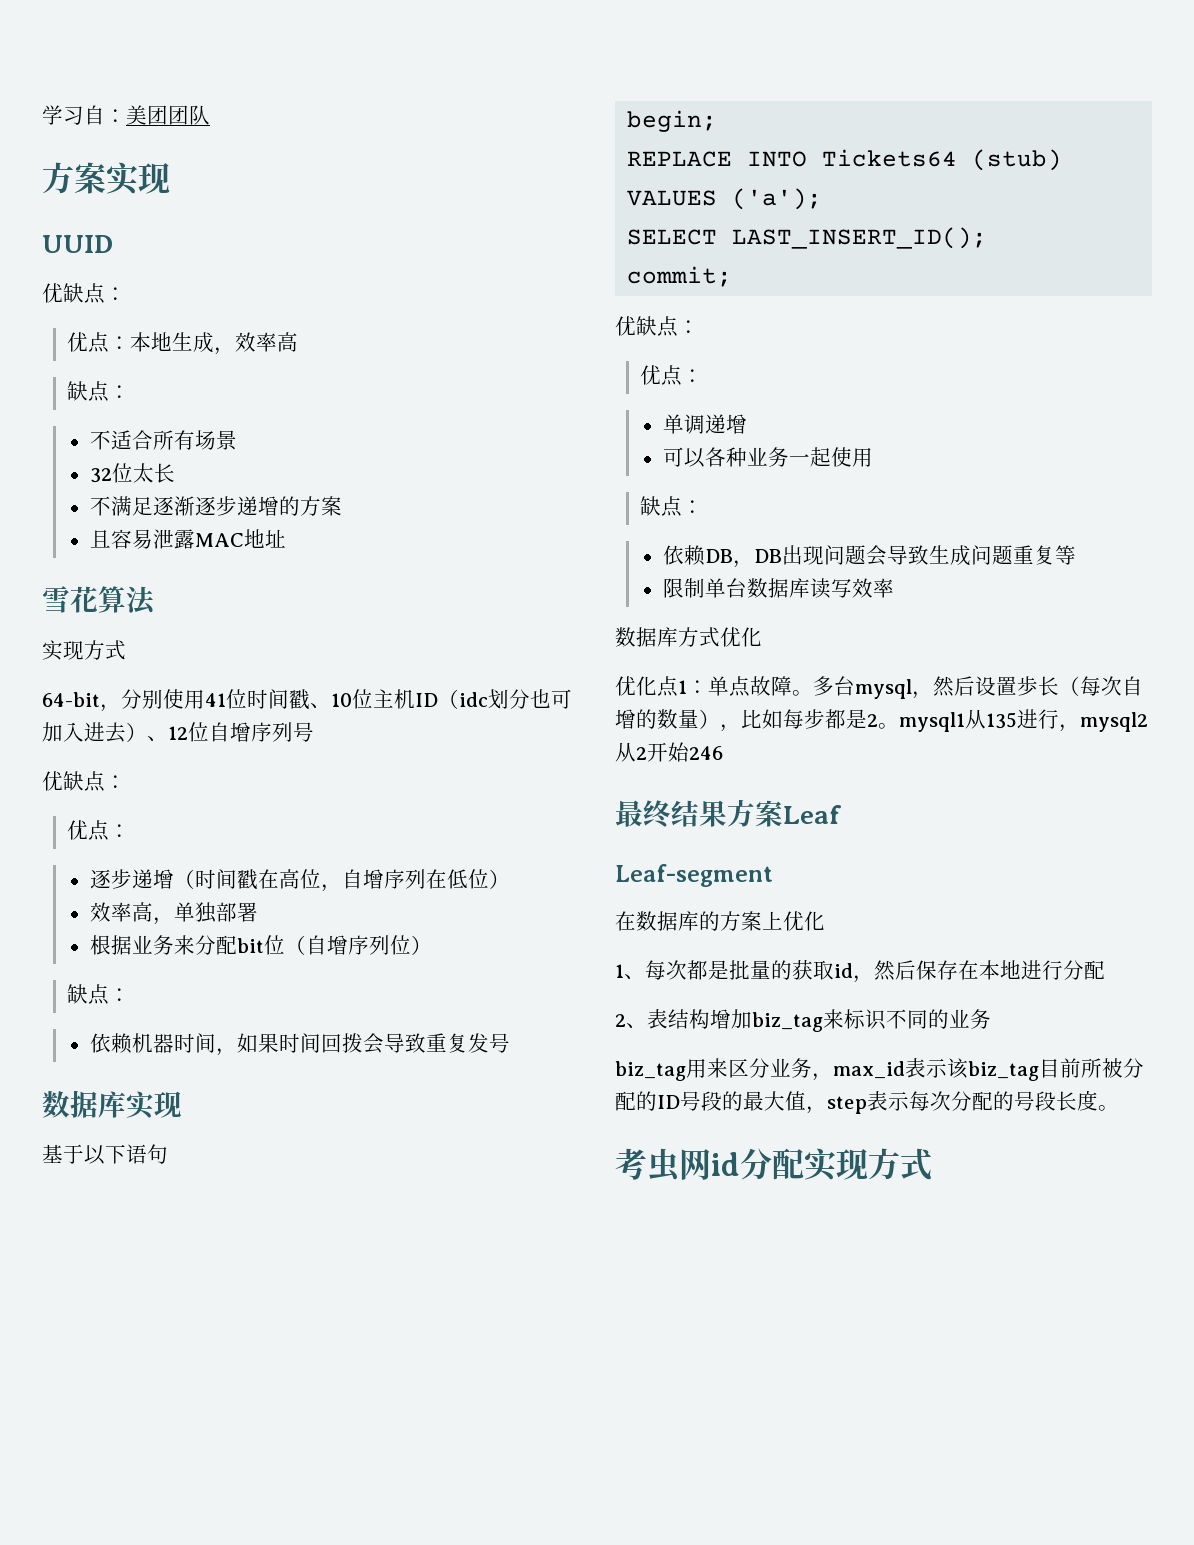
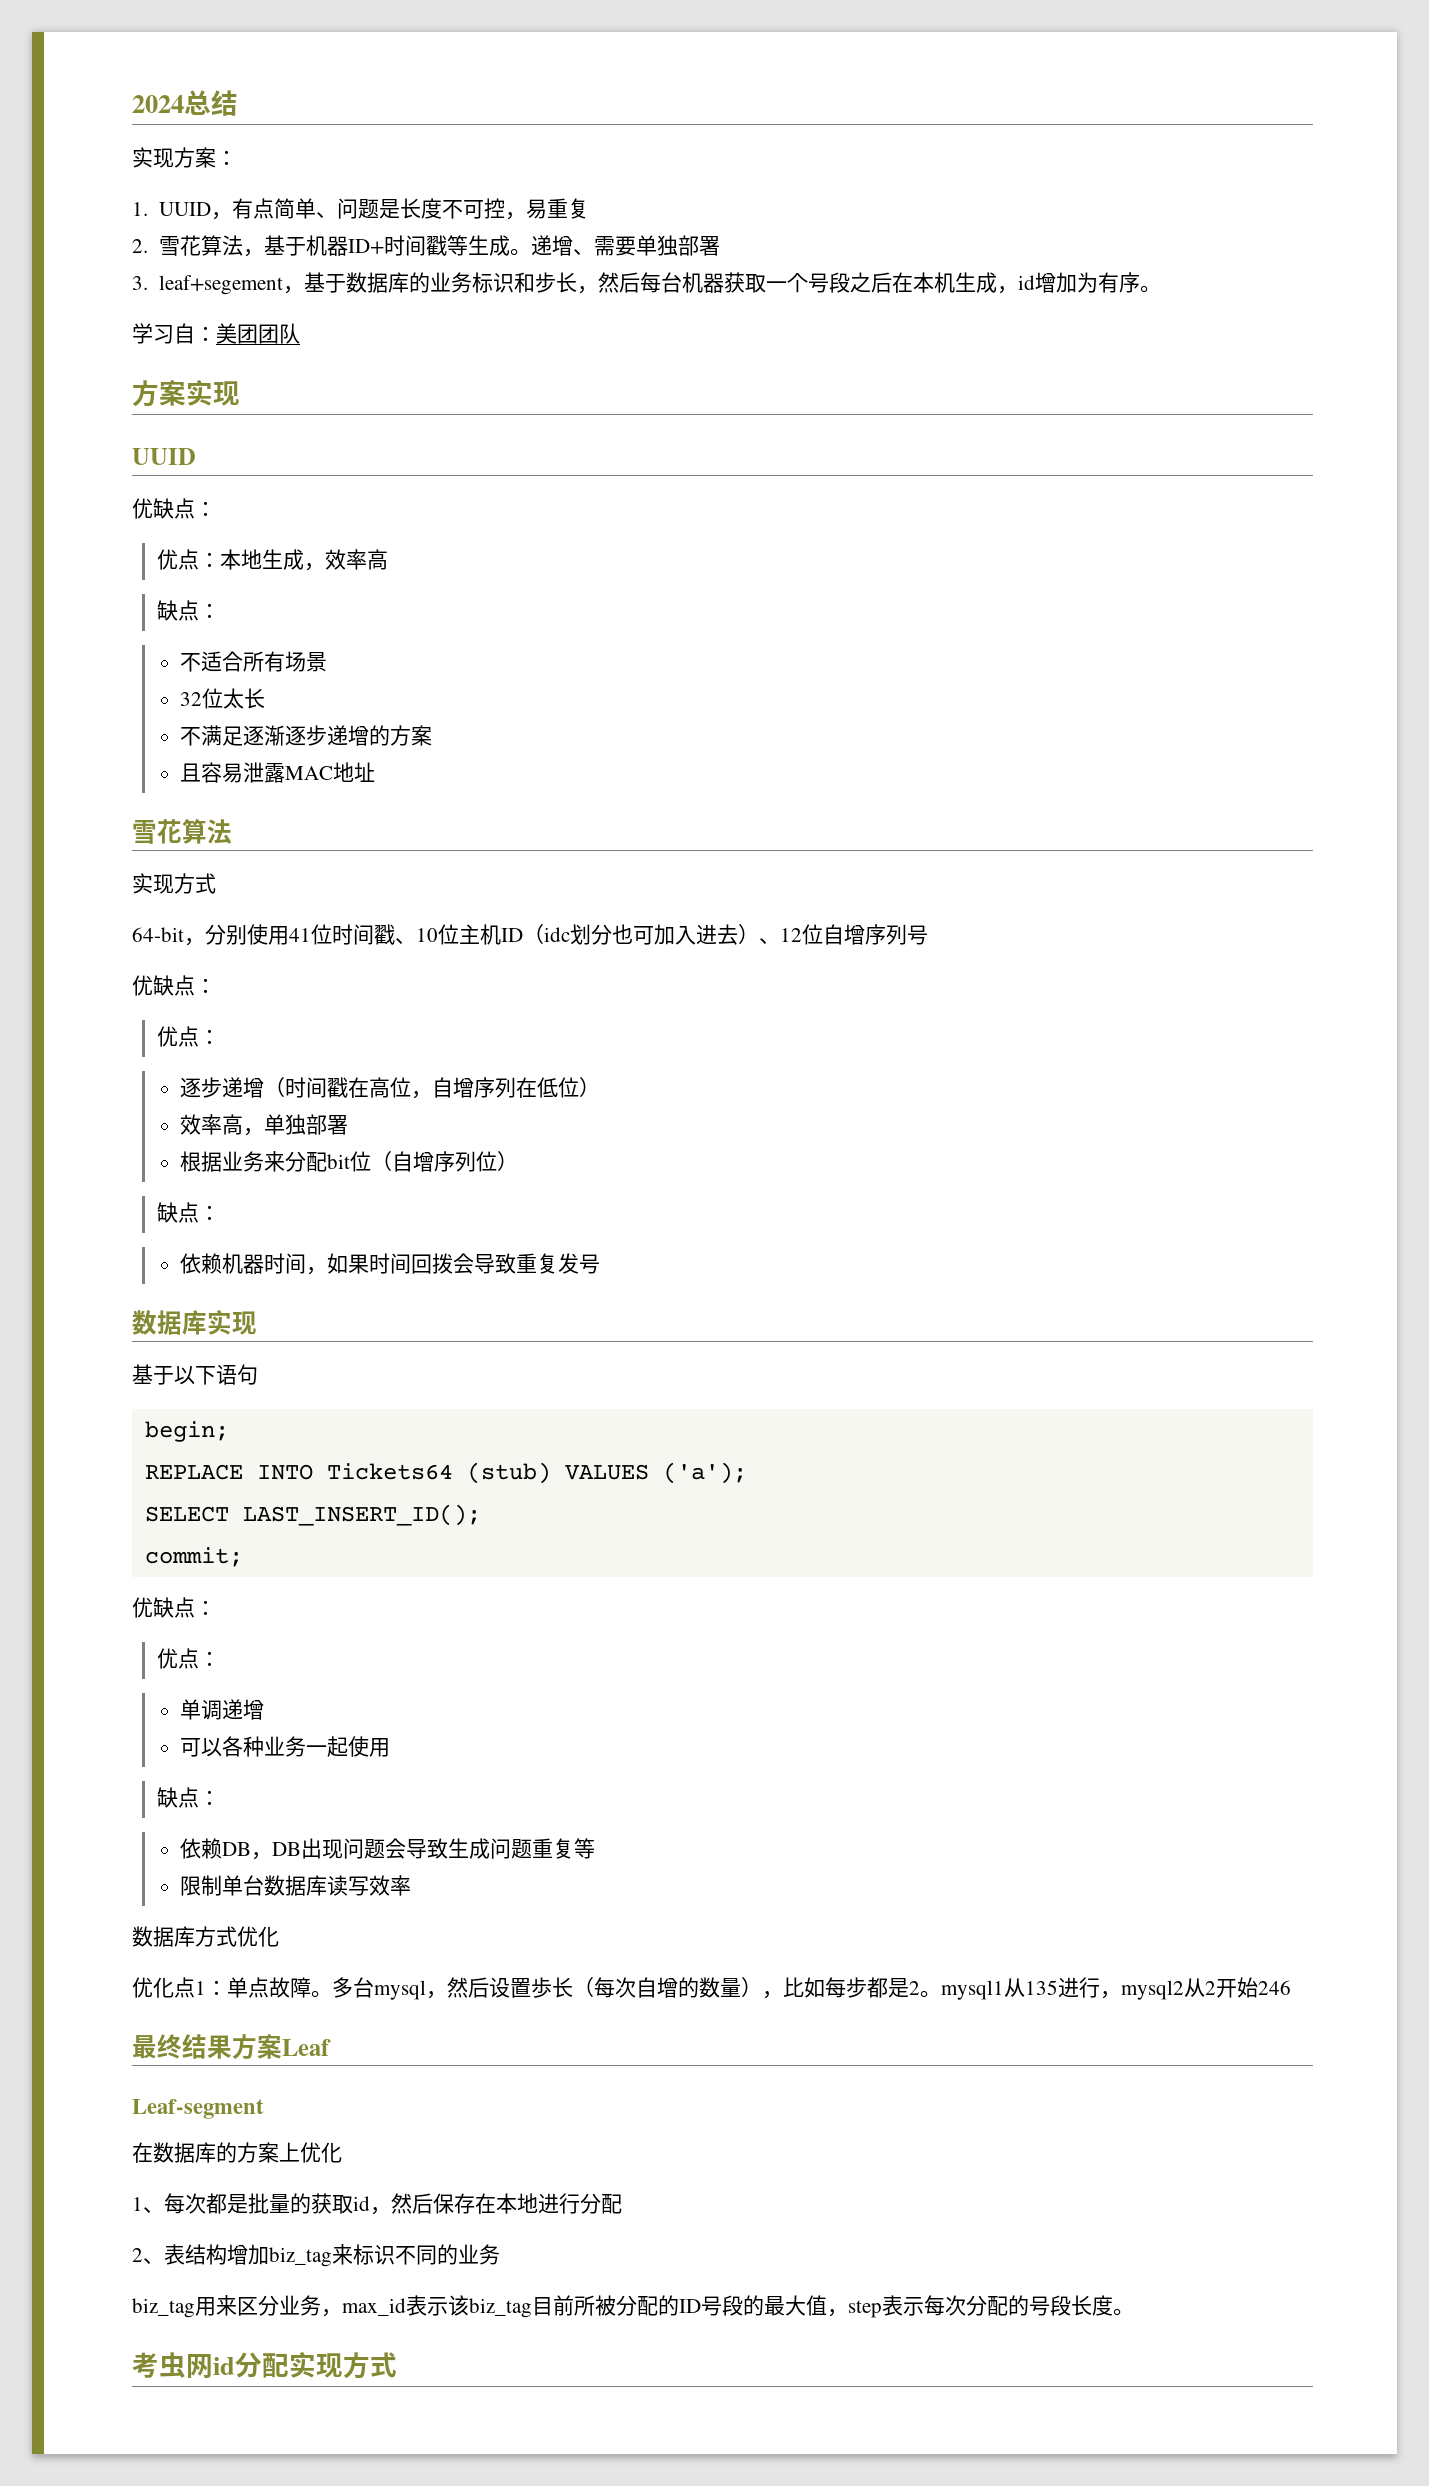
+ 2024总结
+ 实现方案：
+ 1. UUID，有点简单、问题是长度不可控，易重复
+ 2.雪花算法，基于机器ID+时间戳等生成。递增、需要单独部署
+ 3. leaf+segement，基于数据库的业务标识和步长，然后每台机器获取一个号段之后在本机生成，id增加为有序。

